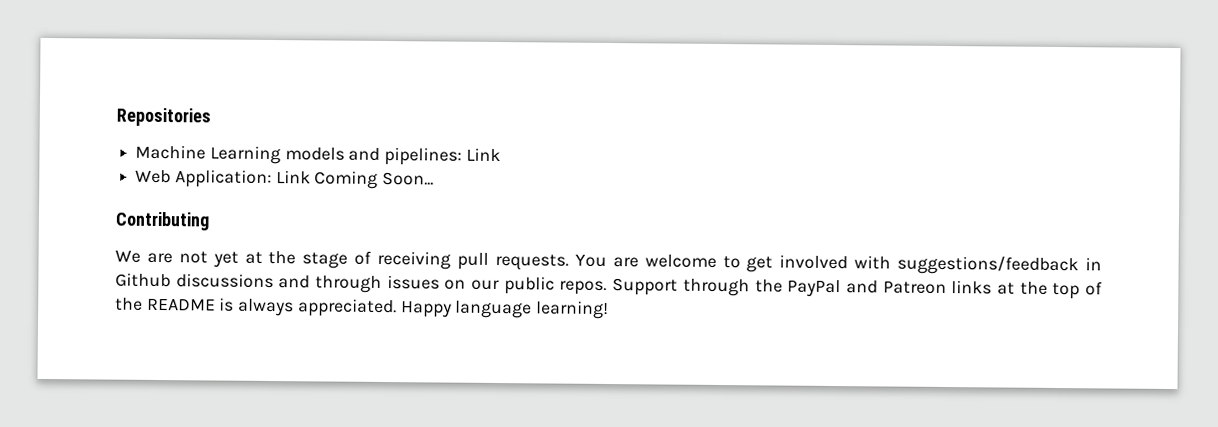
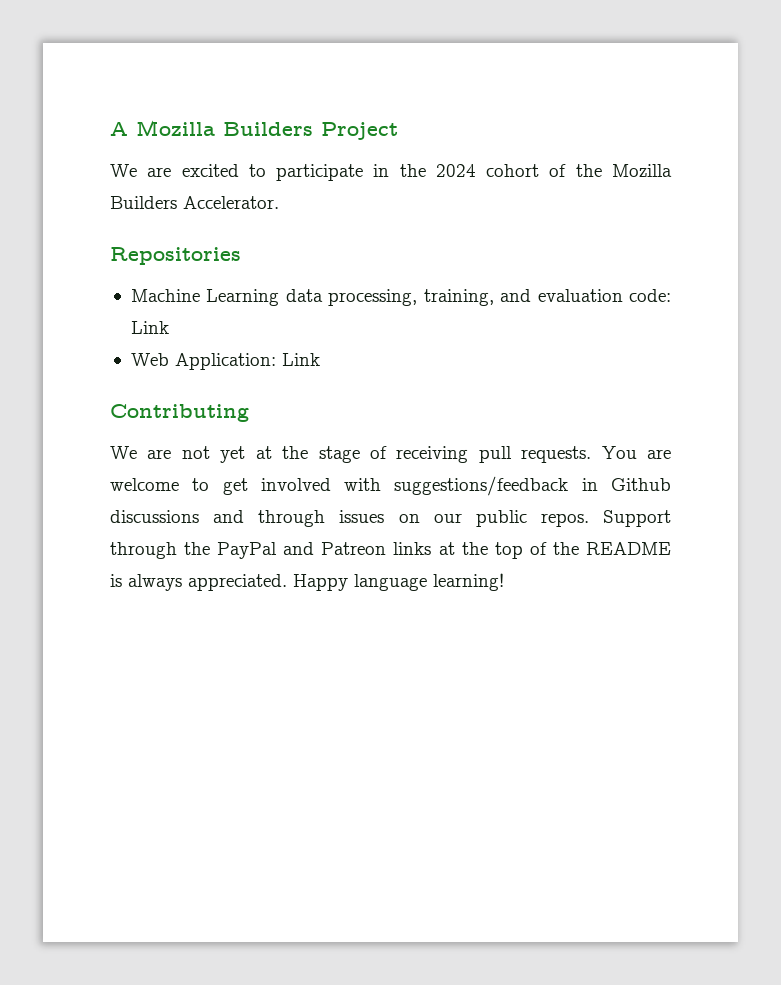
+ A Mozilla Builders Project
+ We are excited to participate in the 2024 cohort of the Mozilla Builders Accelerator.
  Repositories
- Machine Learning models and pipelines: Link
+ Machine Learning data processing, training, and evaluation code: Link
- Web Application: Link Coming Soon...
+ Web Application: Link

